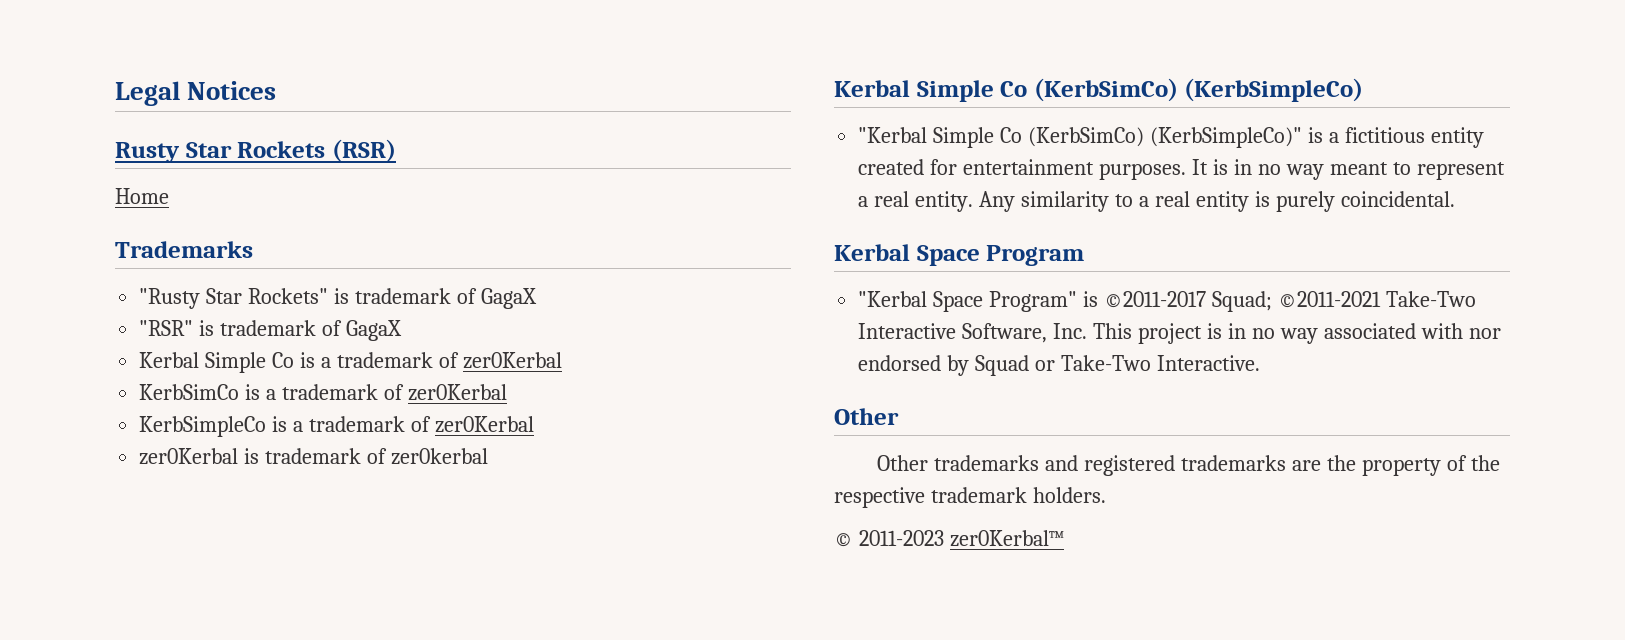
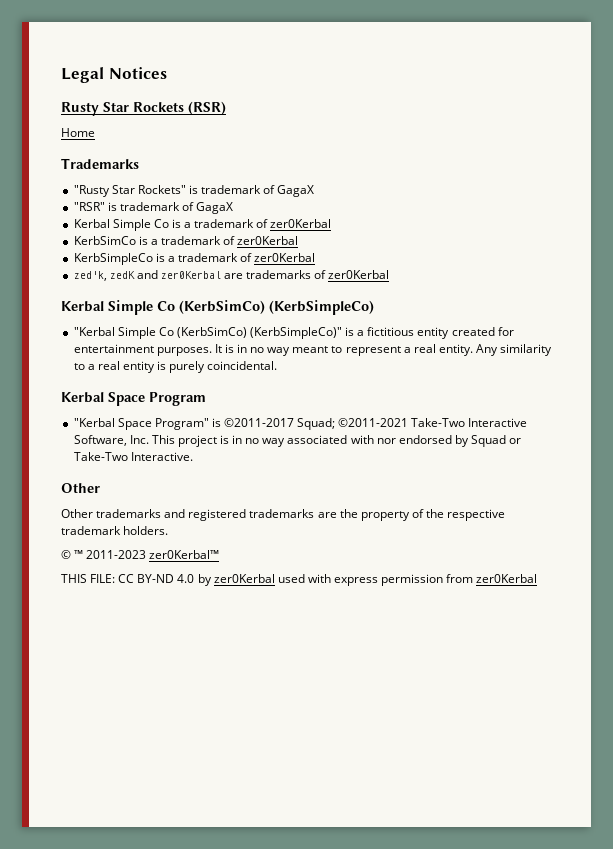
- zer0Kerbal is trademark of zer0kerbal
+ zed'k, zedK and zer0Kerbal are trademarks of zer0Kerbal
- © 2011-2023 zer0Kerbal™
+ © ™ 2011-2023 zer0Kerbal™
+ THIS FILE: CC BY-ND 4.0 by zer0Kerbal used with express permission from zer0Kerbal

